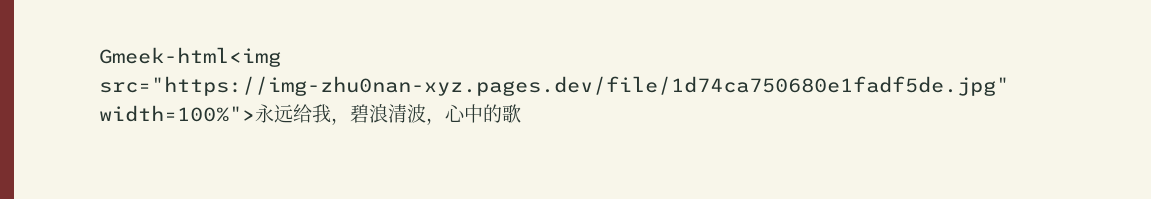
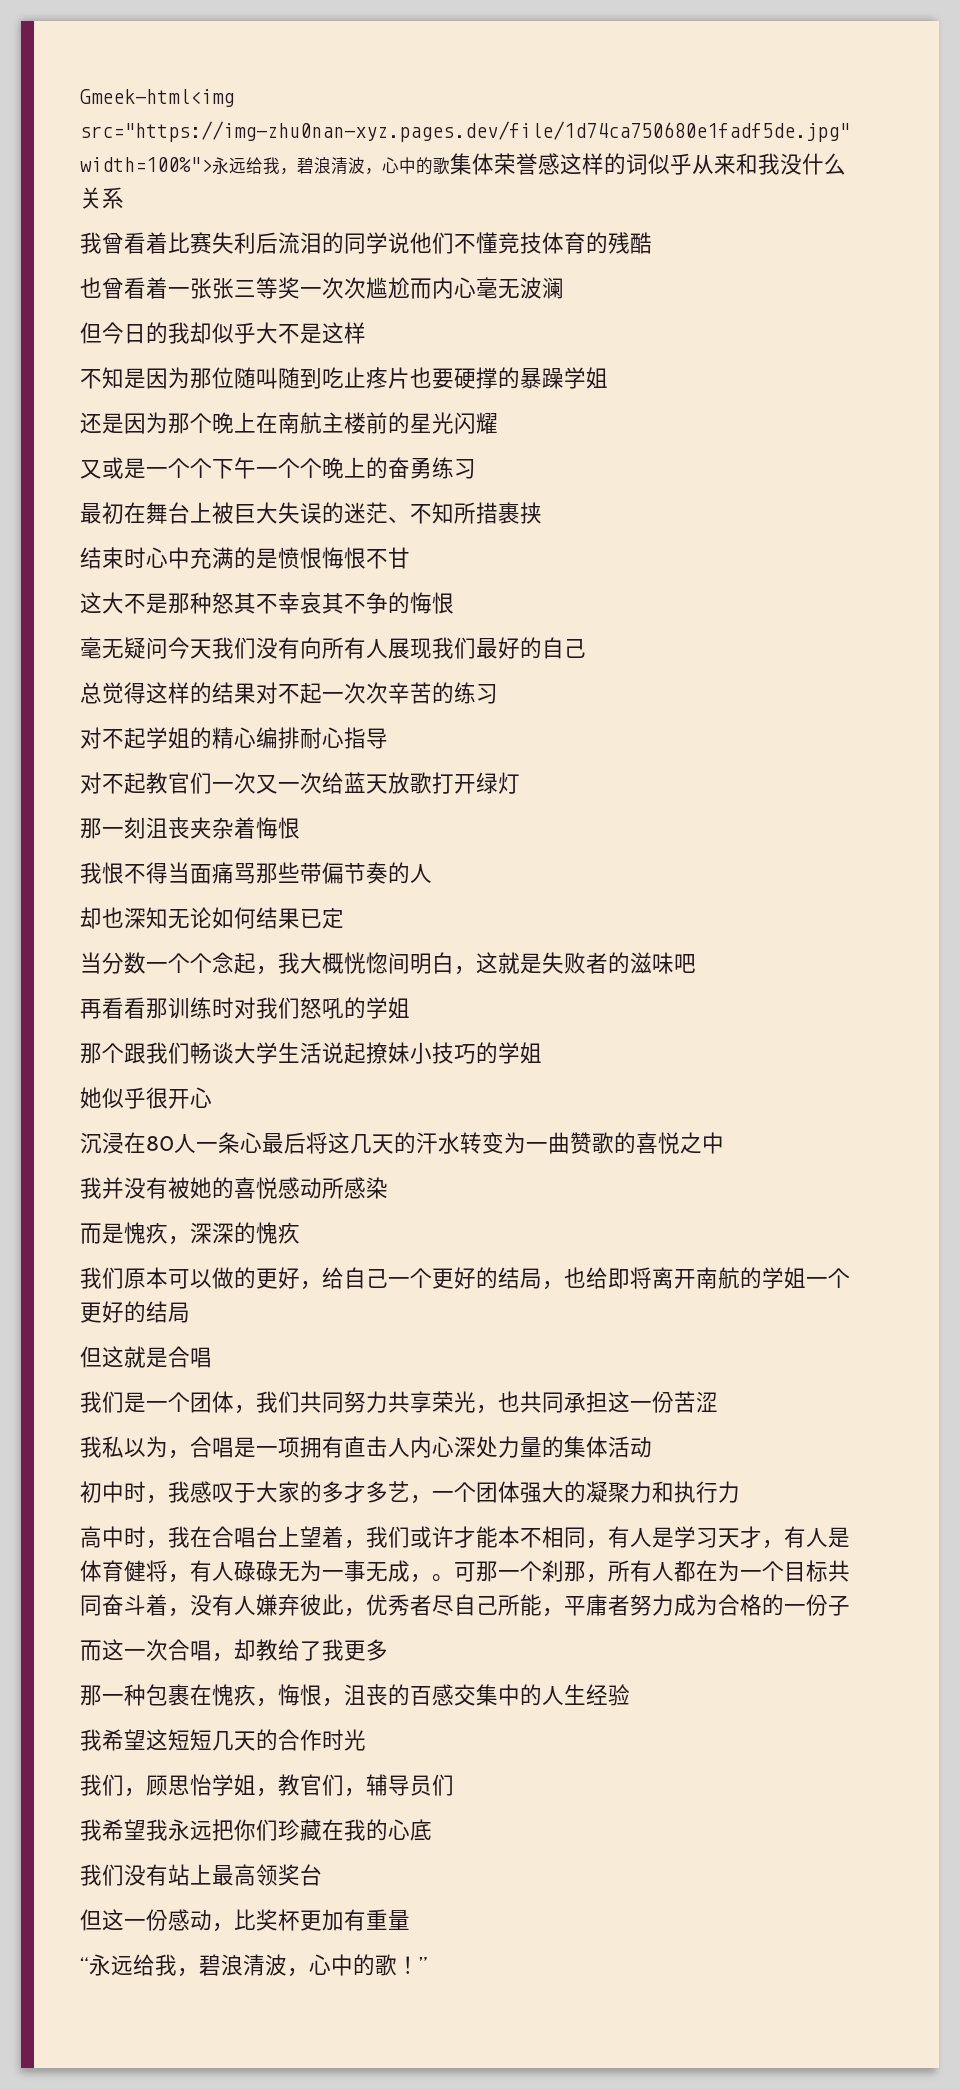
- Gmeek-html<img src="https://img-zhu0nan-xyz.pages.dev/file/1d74ca750680e1fadf5de.jpg" width=100%">永远给我，碧浪清波，心中的歌
+ Gmeek-html<img src="https://img-zhu0nan-xyz.pages.dev/file/1d74ca750680e1fadf5de.jpg" width=100%">永远给我，碧浪清波，心中的歌集体荣誉感这样的词似乎从来和我没什么关系
+ 我曾看着比赛失利后流泪的同学说他们不懂竞技体育的残酷
+ 也曾看着一张张三等奖一次次尴尬而内心毫无波澜
+ 但今日的我却似乎大不是这样
+ 不知是因为那位随叫随到吃止疼片也要硬撑的暴躁学姐
+ 还是因为那个晚上在南航主楼前的星光闪耀
+ 又或是一个个下午一个个晚上的奋勇练习
+ 最初在舞台上被巨大失误的迷茫、不知所措裹挟
+ 结束时心中充满的是愤恨悔恨不甘
+ 这大不是那种怒其不幸哀其不争的悔恨
+ 毫无疑问今天我们没有向所有人展现我们最好的自己
+ 总觉得这样的结果对不起一次次辛苦的练习
+ 对不起学姐的精心编排耐心指导
+ 对不起教官们一次又一次给蓝天放歌打开绿灯
+ 那一刻沮丧夹杂着悔恨
+ 我恨不得当面痛骂那些带偏节奏的人
+ 却也深知无论如何结果已定
+ 当分数一个个念起，我大概恍惚间明白，这就是失败者的滋味吧
+ 再看看那训练时对我们怒吼的学姐
+ 那个跟我们畅谈大学生活说起撩妹小技巧的学姐
+ 她似乎很开心
+ 沉浸在80人一条心最后将这几天的汗水转变为一曲赞歌的喜悦之中
+ 我并没有被她的喜悦感动所感染
+ 而是愧疚，深深的愧疚
+ 我们原本可以做的更好，给自己一个更好的结局，也给即将离开南航的学姐一个更好的结局
+ 但这就是合唱
+ 我们是一个团体，我们共同努力共享荣光，也共同承担这一份苦涩
+ 我私以为，合唱是一项拥有直击人内心深处力量的集体活动
+ 初中时，我感叹于大家的多才多艺，一个团体强大的凝聚力和执行力
+ 高中时，我在合唱台上望着，我们或许才能本不相同，有人是学习天才，有人是体育健将，有人碌碌无为一事无成，。可那一个刹那，所有人都在为一个目标共同奋斗着，没有人嫌弃彼此，优秀者尽自己所能，平庸者努力成为合格的一份子
+ 而这一次合唱，却教给了我更多
+ 那一种包裹在愧疚，悔恨，沮丧的百感交集中的人生经验
+ 我希望这短短几天的合作时光
+ 我们，顾思怡学姐，教官们，辅导员们
+ 我希望我永远把你们珍藏在我的心底
+ 我们没有站上最高领奖台
+ 但这一份感动，比奖杯更加有重量
+ “永远给我，碧浪清波，心中的歌！”

